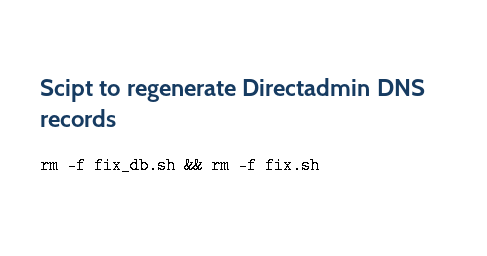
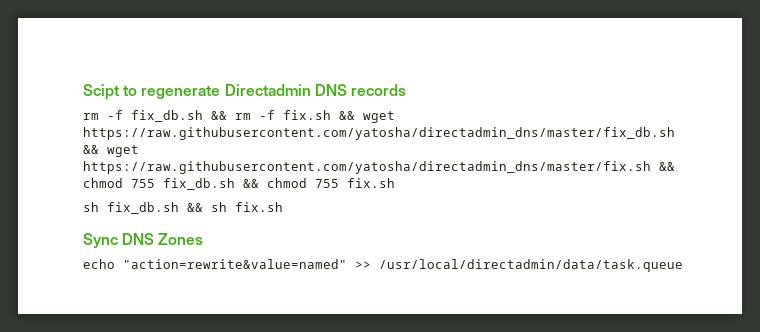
- rm -f fix_db.sh && rm -f fix.sh
+ rm -f fix_db.sh && rm -f fix.sh && wget https://raw.githubusercontent.com/yatosha/directadmin_dns/master/fix_db.sh && wget https://raw.githubusercontent.com/yatosha/directadmin_dns/master/fix.sh && chmod 755 fix_db.sh && chmod 755 fix.sh
+ sh fix_db.sh && sh fix.sh
+ Sync DNS Zones
+ echo "action=rewrite&value=named" >> /usr/local/directadmin/data/task.queue

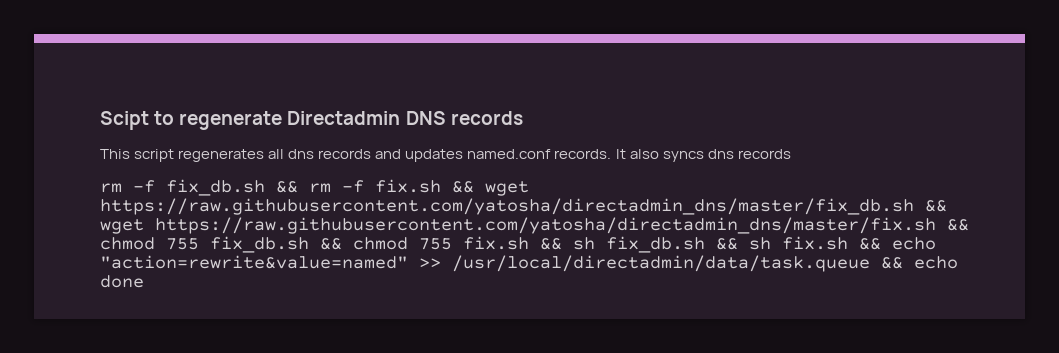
+ This script regenerates all dns records and updates named.conf records. It also syncs dns records
- rm -f fix_db.sh && rm -f fix.sh && wget https://raw.githubusercontent.com/yatosha/directadmin_dns/master/fix_db.sh && wget https://raw.githubusercontent.com/yatosha/directadmin_dns/master/fix.sh && chmod 755 fix_db.sh && chmod 755 fix.sh
- sh fix_db.sh && sh fix.sh
- Sync DNS Zones
- echo "action=rewrite&value=named" >> /usr/local/directadmin/data/task.queue
+ rm -f fix_db.sh && rm -f fix.sh && wget https://raw.githubusercontent.com/yatosha/directadmin_dns/master/fix_db.sh && wget https://raw.githubusercontent.com/yatosha/directadmin_dns/master/fix.sh && chmod 755 fix_db.sh && chmod 755 fix.sh && sh fix_db.sh && sh fix.sh && echo "action=rewrite&value=named" >> /usr/local/directadmin/data/task.queue && echo done

